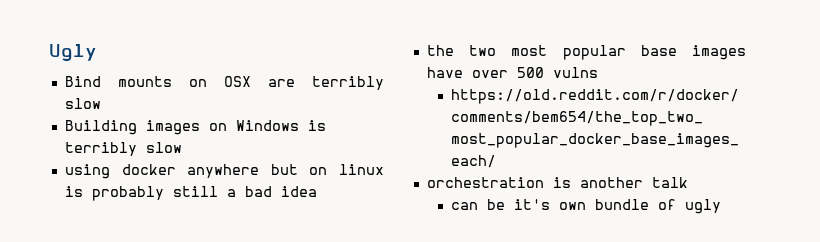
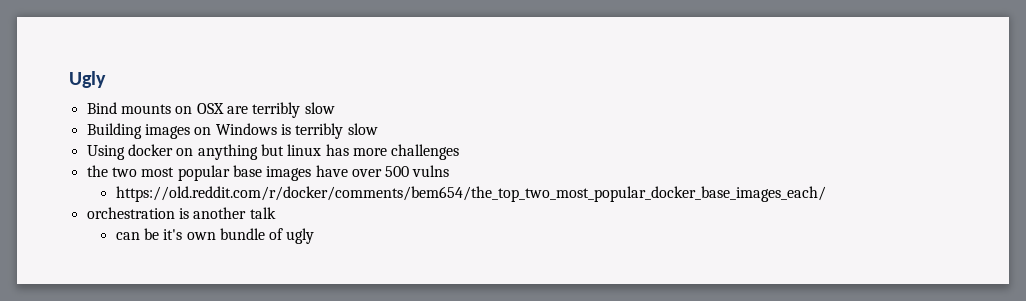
- using docker anywhere but on linux is probably still a bad idea
+ Using docker on anything but linux has more challenges

